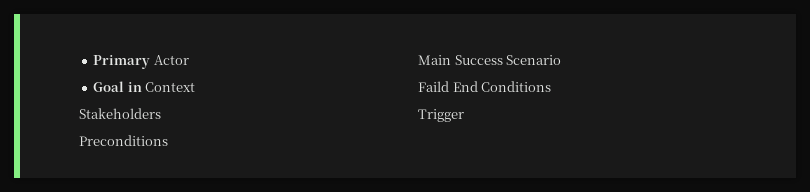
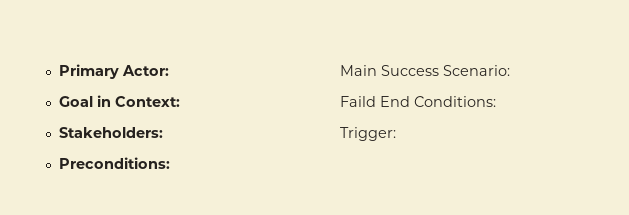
- Primary Actor
+ Primary Actor:
- Goal in Context
- Stakeholders
- Preconditions
+ Goal in Context:
+ Stakeholders:
+ Preconditions:
- Main Success Scenario
+ Main Success Scenario:
- Faild End Conditions
- Trigger
+ Faild End Conditions:
+ Trigger:

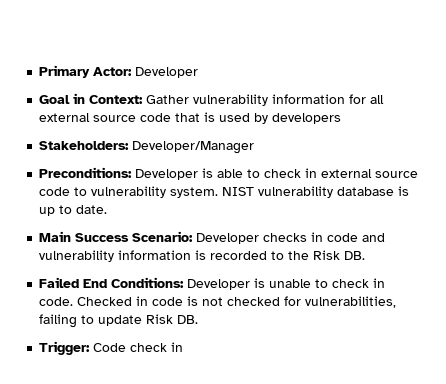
- Primary Actor:
+ Primary Actor: Developer
- Goal in Context:
+ Goal in Context: Gather vulnerability information for all external source code that is used by developers
- Stakeholders:
+ Stakeholders: Developer/Manager
- Preconditions:
- Main Success Scenario:
- Faild End Conditions:
- Trigger:
+ Preconditions: Developer is able to check in external source code to vulnerability system. NIST vulnerability database is up to date.
+ Main Success Scenario: Developer checks in code and vulnerability information is recorded to the Risk DB.
+ Failed End Conditions: Developer is unable to check in code. Checked in code is not checked for vulnerabilities, failing to update Risk DB.
+ Trigger: Code check in

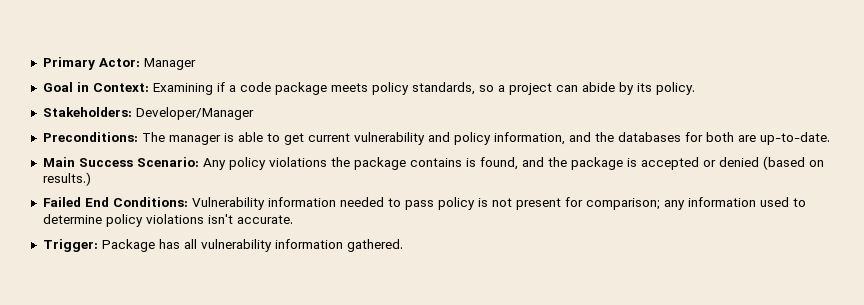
- Primary Actor: Developer
+ Primary Actor: Manager
- Goal in Context: Gather vulnerability information for all external source code that is used by developers
+ Goal in Context: Examining if a code package meets policy standards, so a project can abide by its policy.
- Preconditions: Developer is able to check in external source code to vulnerability system. NIST vulnerability database is up to date.
- Main Success Scenario: Developer checks in code and vulnerability information is recorded to the Risk DB.
- Failed End Conditions: Developer is unable to check in code. Checked in code is not checked for vulnerabilities, failing to update Risk DB.
- Trigger: Code check in
+ Preconditions: The manager is able to get current vulnerability and policy information, and the databases for both are up-to-date.
+ Main Success Scenario: Any policy violations the package contains is found, and the package is accepted or denied (based on results.)
+ Failed End Conditions: Vulnerability information needed to pass policy is not present for comparison; any information used to determine policy violations isn't accurate.
+ Trigger: Package has all vulnerability information gathered.

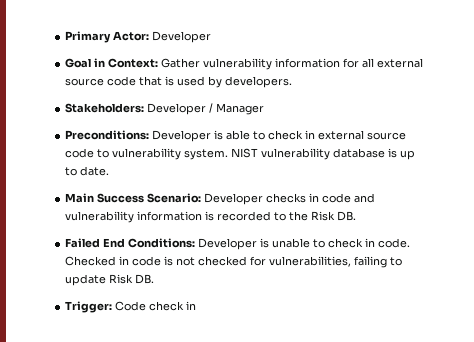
- Primary Actor: Manager
+ Primary Actor: Developer
- Goal in Context: Examining if a code package meets policy standards, so a project can abide by its policy.
- Stakeholders: Developer/Manager
+ Goal in Context: Gather vulnerability information for all external source code that is used by developers.
+ Stakeholders: Developer / Manager
- Preconditions: The manager is able to get current vulnerability and policy information, and the databases for both are up-to-date.
- Main Success Scenario: Any policy violations the package contains is found, and the package is accepted or denied (based on results.)
- Failed End Conditions: Vulnerability information needed to pass policy is not present for comparison; any information used to determine policy violations isn't accurate.
- Trigger: Package has all vulnerability information gathered.
+ Preconditions: Developer is able to check in external source code to vulnerability system. NIST vulnerability database is up to date.
+ Main Success Scenario: Developer checks in code and vulnerability information is recorded to the Risk DB.
+ Failed End Conditions: Developer is unable to check in code. Checked in code is not checked for vulnerabilities, failing to update Risk DB.
+ Trigger: Code check in

